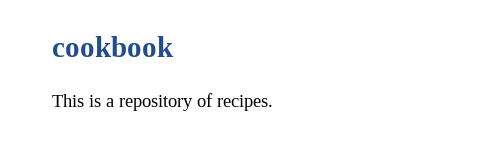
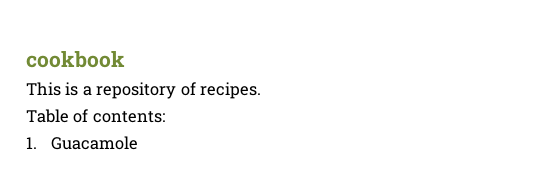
+ Table of contents:
+ 1. Guacamole

